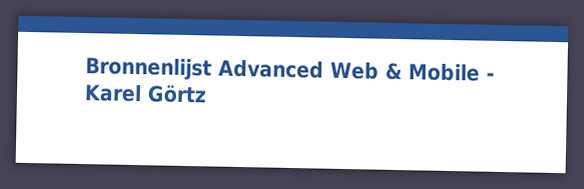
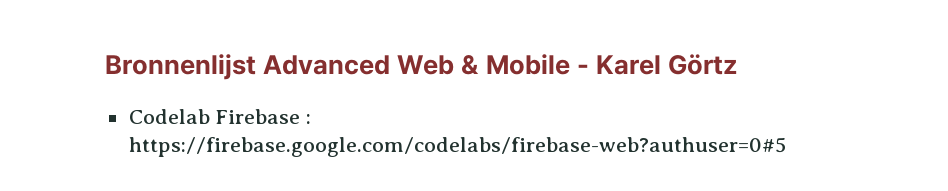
+ Codelab Firebase : https://firebase.google.com/codelabs/firebase-web?authuser=0#5

